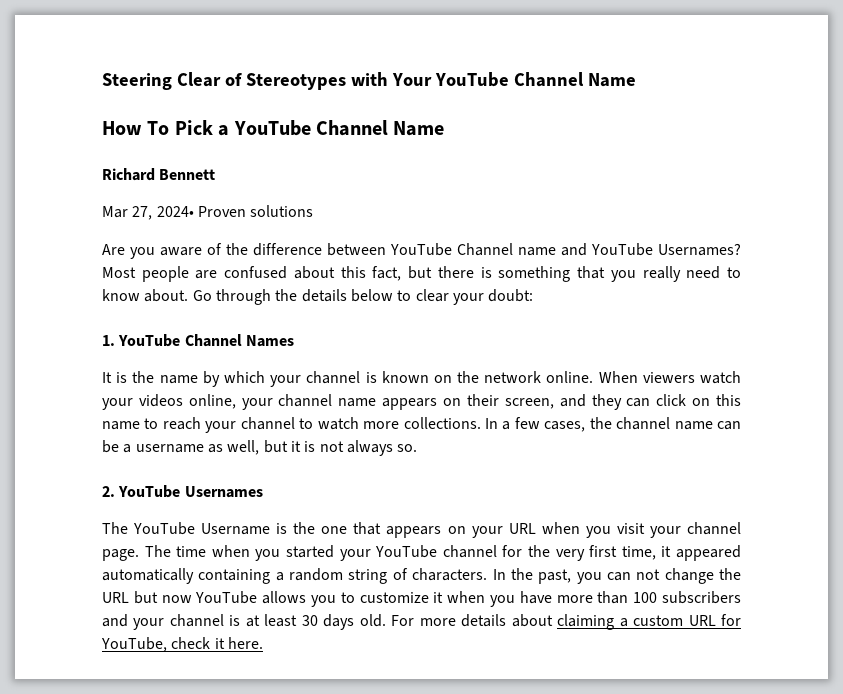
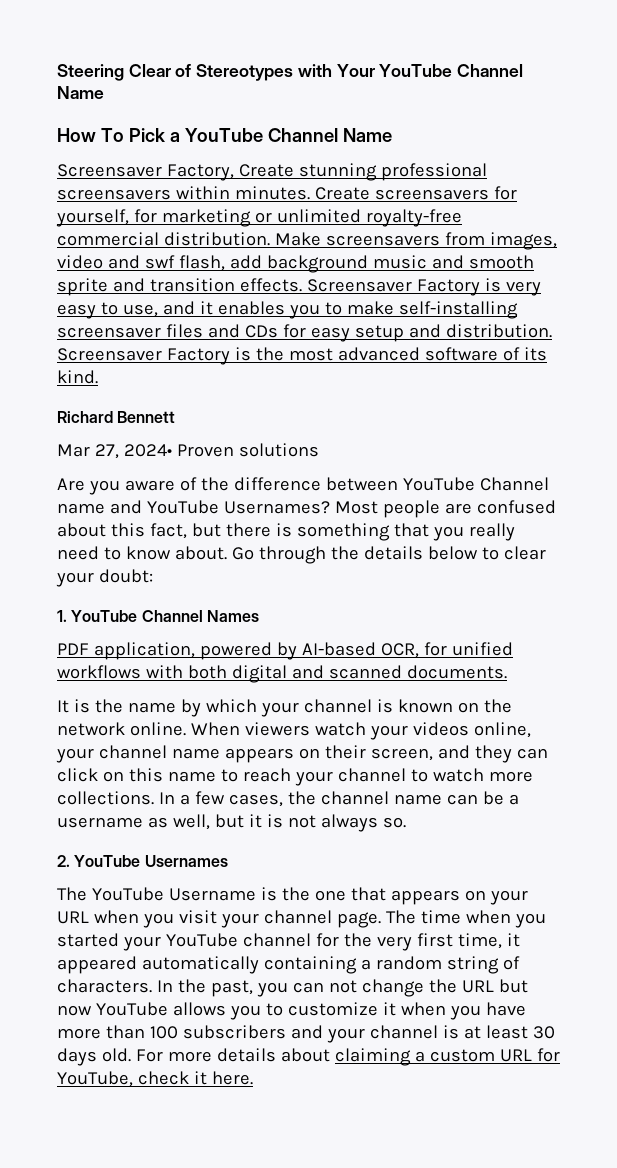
+ Screensaver Factory, Create stunning professional screensavers within minutes. Create screensavers for yourself, for marketing or unlimited royalty-free commercial distribution. Make screensavers from images, video and swf flash, add background music and smooth sprite and transition effects. Screensaver Factory is very easy to use, and it enables you to make self-installing screensaver files and CDs for easy setup and distribution. Screensaver Factory is the most advanced software of its kind.
+ PDF application, powered by AI-based OCR, for unified workflows with both digital and scanned documents.

